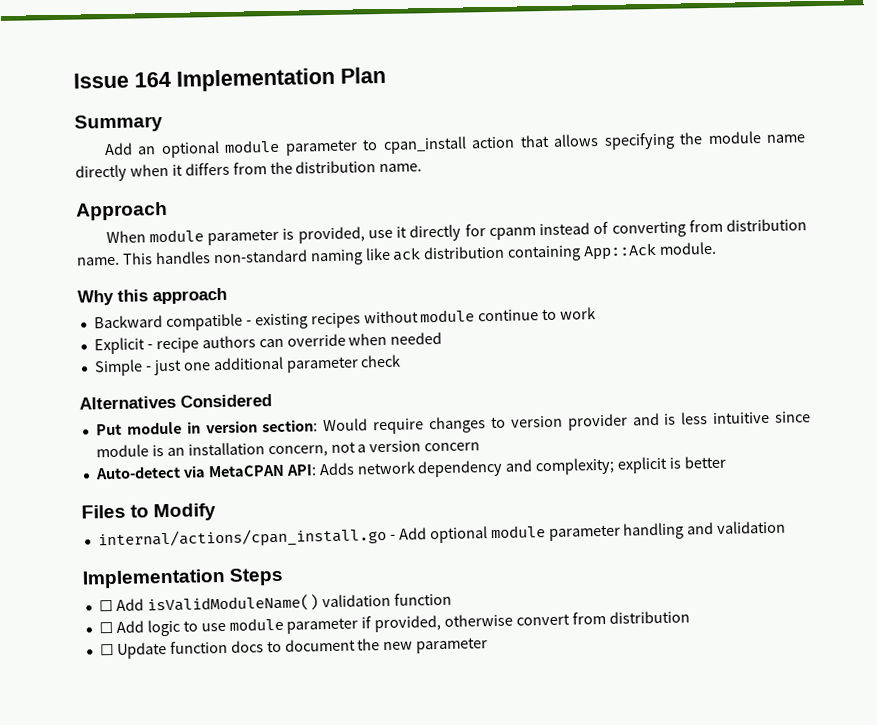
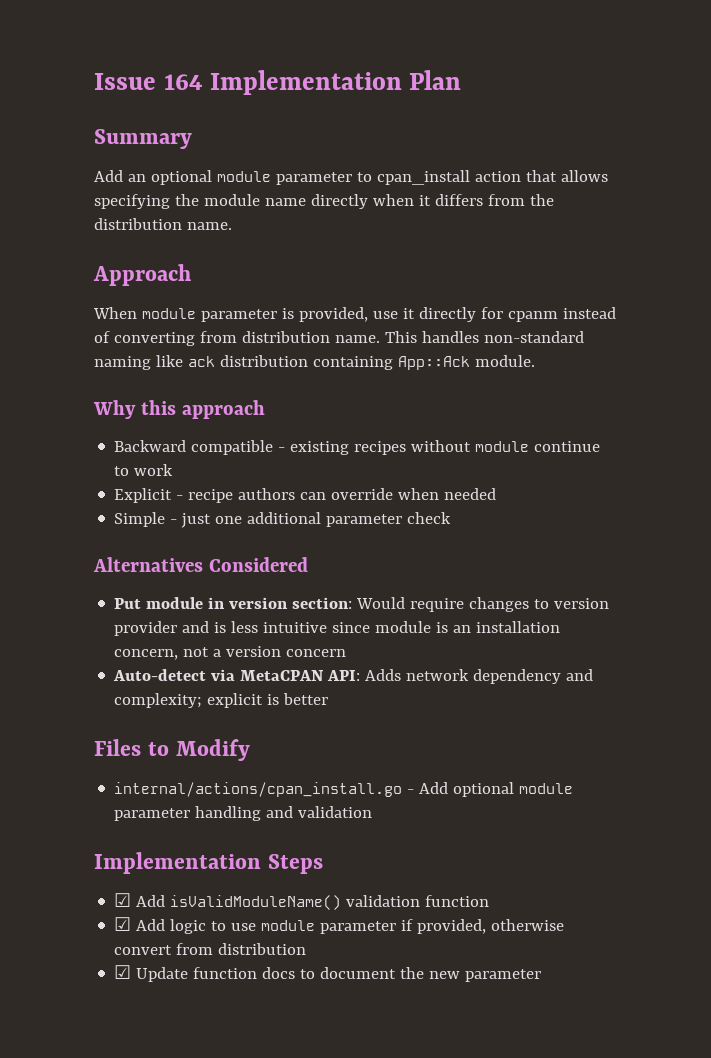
- ☐ Add isValidModuleName() validation function
+ ☑ Add isValidModuleName() validation function
- ☐ Add logic to use module parameter if provided, otherwise convert from distribution
+ ☑ Add logic to use module parameter if provided, otherwise convert from distribution
- ☐ Update function docs to document the new parameter
+ ☑ Update function docs to document the new parameter

